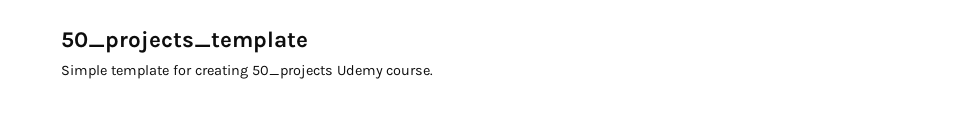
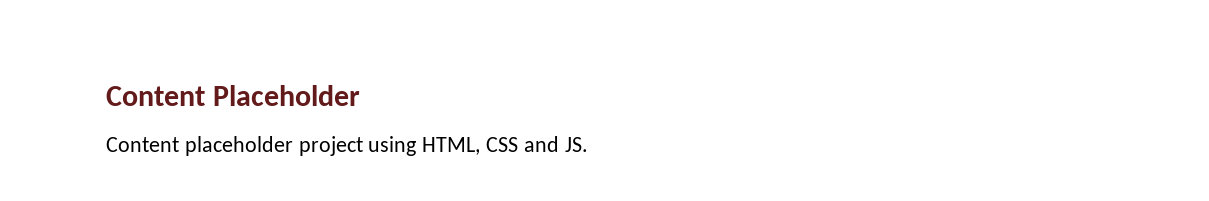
- 50_projects_template
- Simple template for creating 50_projects Udemy course.
+ Content Placeholder
+ Content placeholder project using HTML, CSS and JS.

